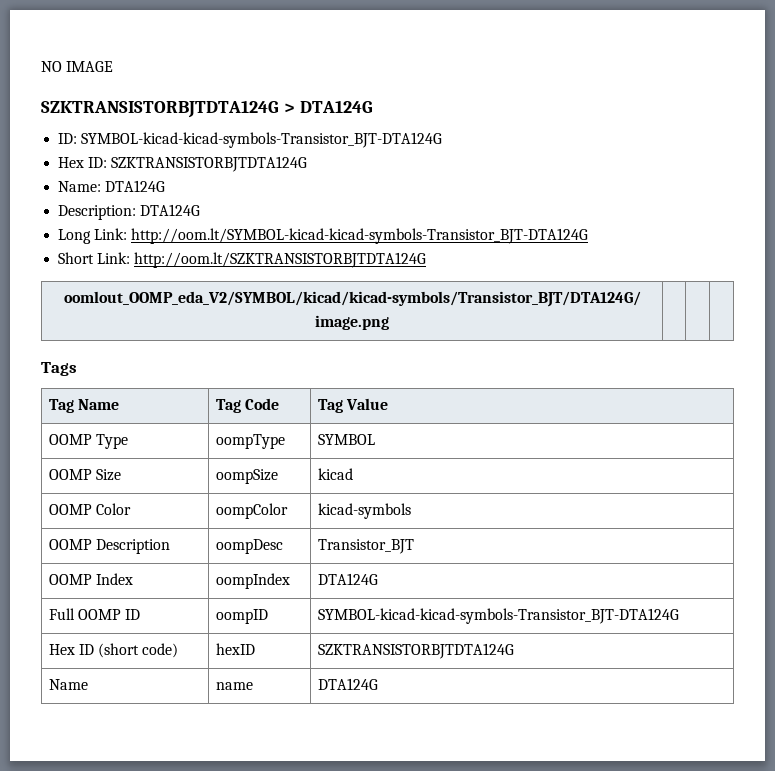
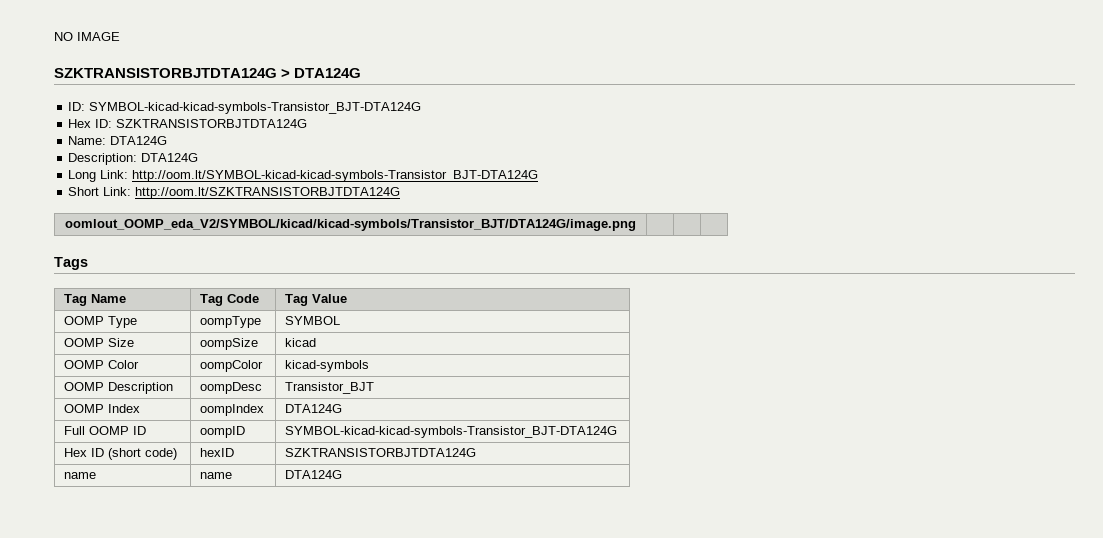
- Name | name | DTA124G
+ name | name | DTA124G

